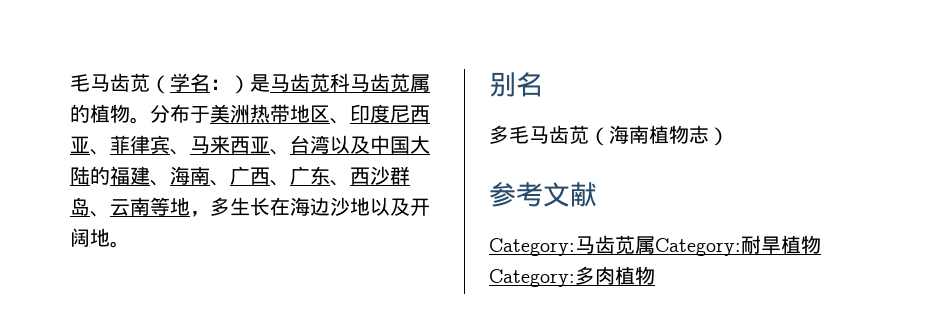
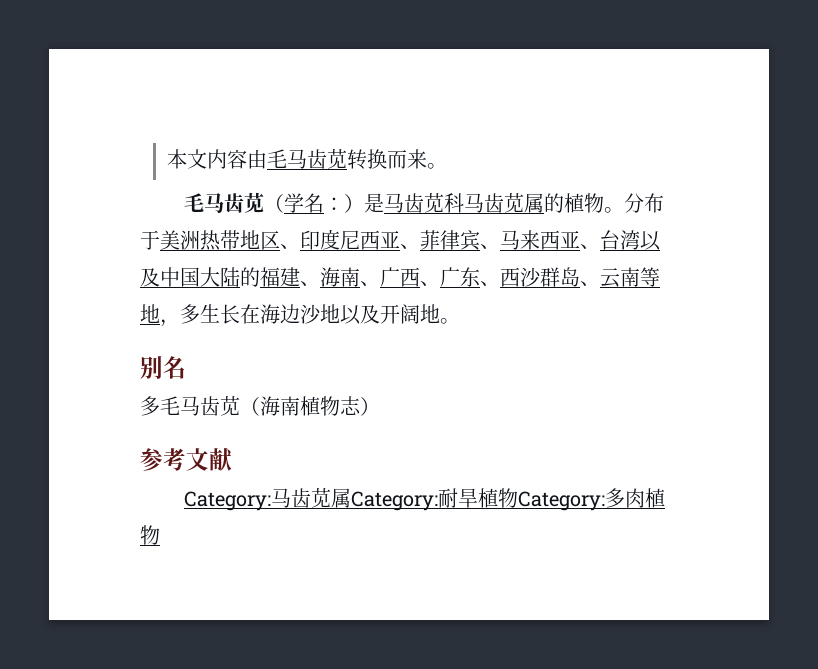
+ 本文内容由毛马齿苋转换而来。

